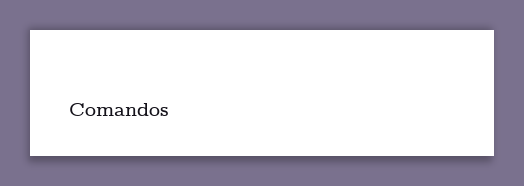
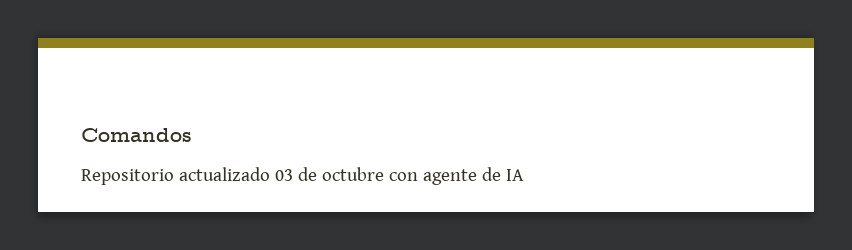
+ Repositorio actualizado 03 de octubre con agente de IA

